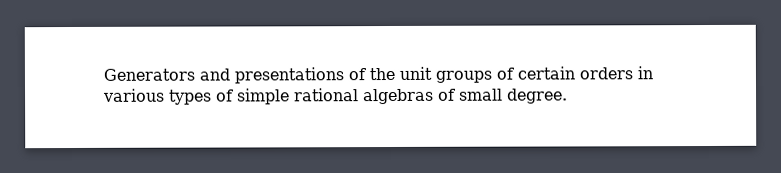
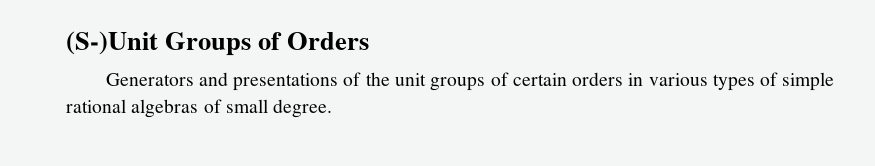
+ (S-)Unit Groups of Orders

